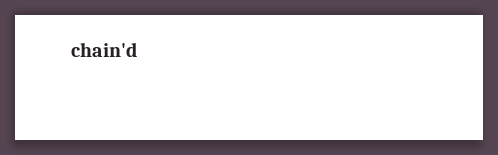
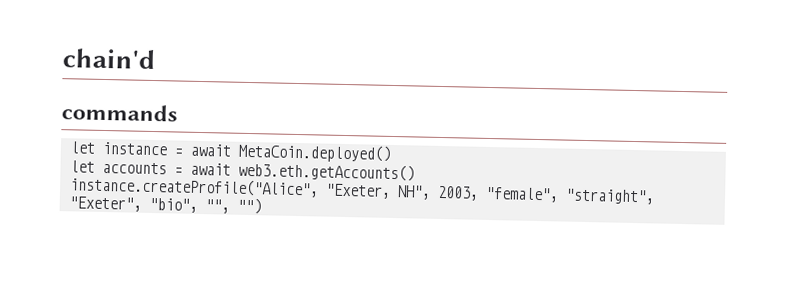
+ commands
+ let instance = await MetaCoin.deployed()
+ let accounts = await web3.eth.getAccounts()
+ instance.createProfile("Alice", "Exeter, NH", 2003, "female", "straight", "Exeter", "bio", "", "")

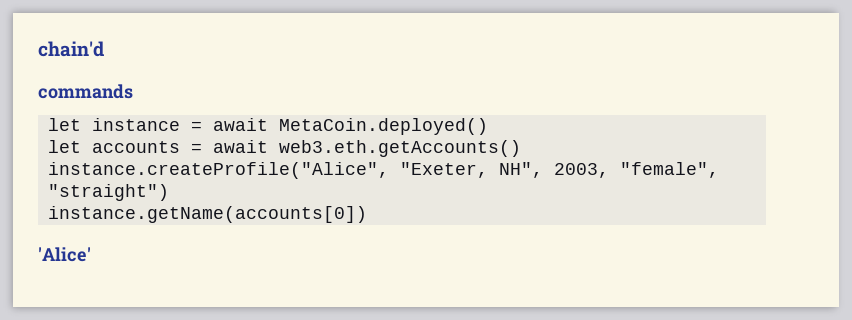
- instance.createProfile("Alice", "Exeter, NH", 2003, "female", "straight", "Exeter", "bio", "", "")
+ instance.createProfile("Alice", "Exeter, NH", 2003, "female", "straight")
+ instance.getName(accounts[0])
+ 'Alice'

